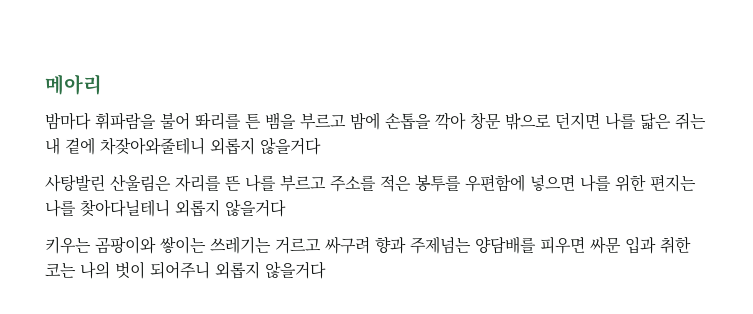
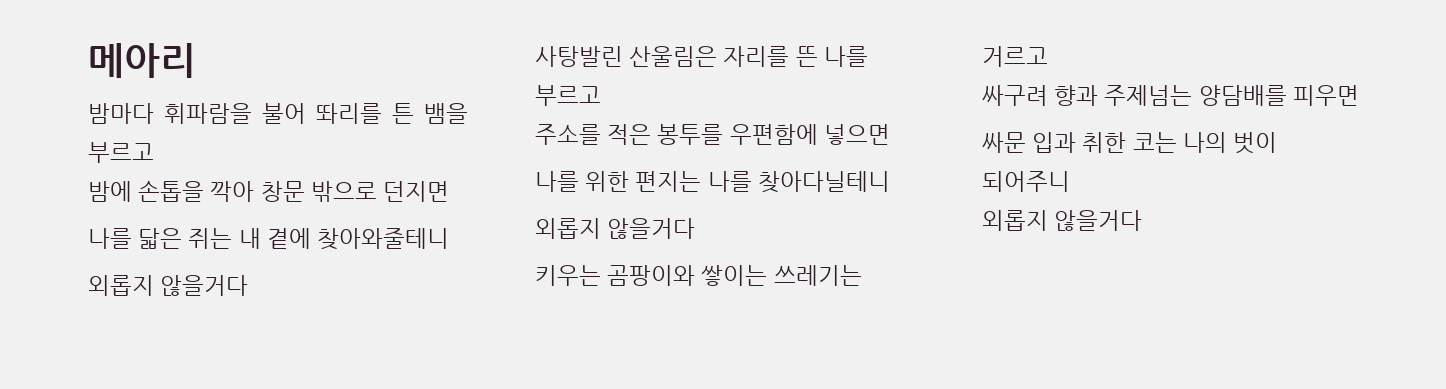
- 밤마다 휘파람을 불어 똬리를 튼 뱀을 부르고 밤에 손톱을 깍아 창문 밖으로 던지면 나를 닯은 쥐는 내 곁에 차잦아와줄테니 외롭지 않을거다
+ 밤마다 휘파람을 불어 똬리를 튼 뱀을 부르고
+ 밤에 손톱을 깍아 창문 밖으로 던지면
+ 나를 닯은 쥐는 내 곁에 찾아와줄테니
+ 외롭지 않을거다
- 사탕발린 산울림은 자리를 뜬 나를 부르고 주소를 적은 봉투를 우편함에 넣으면 나를 위한 편지는 나를 찾아다닐테니 외롭지 않을거다
+ 사탕발린 산울림은 자리를 뜬 나를 부르고
+ 주소를 적은 봉투를 우편함에 넣으면
+ 나를 위한 편지는 나를 찾아다닐테니
+ 외롭지 않을거다
- 키우는 곰팡이와 쌓이는 쓰레기는 거르고 싸구려 향과 주제넘는 양담배를 피우면 싸문 입과 취한 코는 나의 벗이 되어주니 외롭지 않을거다
+ 키우는 곰팡이와 쌓이는 쓰레기는 거르고
+ 싸구려 향과 주제넘는 양담배를 피우면
+ 싸문 입과 취한 코는 나의 벗이 되어주니
+ 외롭지 않을거다

